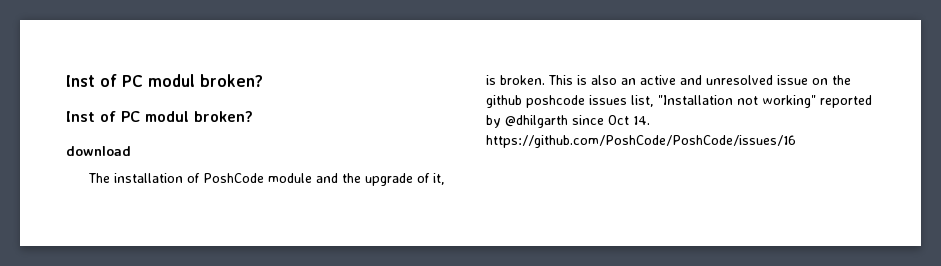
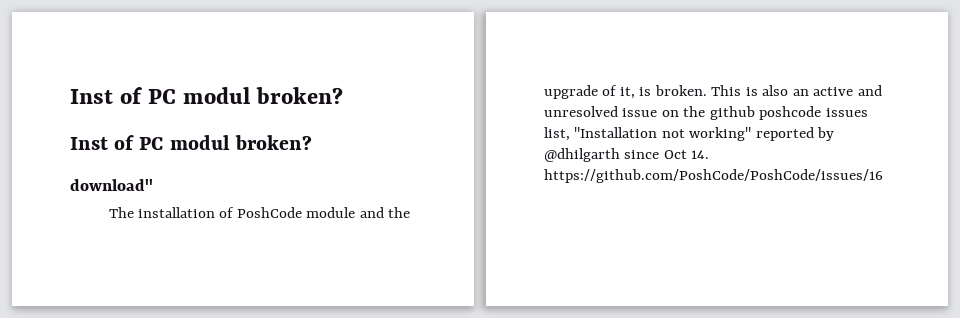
- download
+ download"

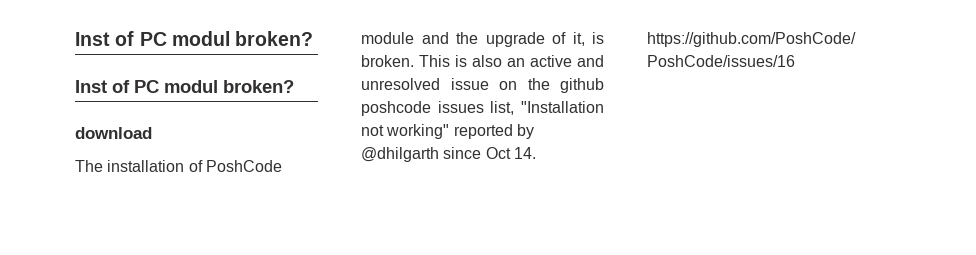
- download"
+ download

